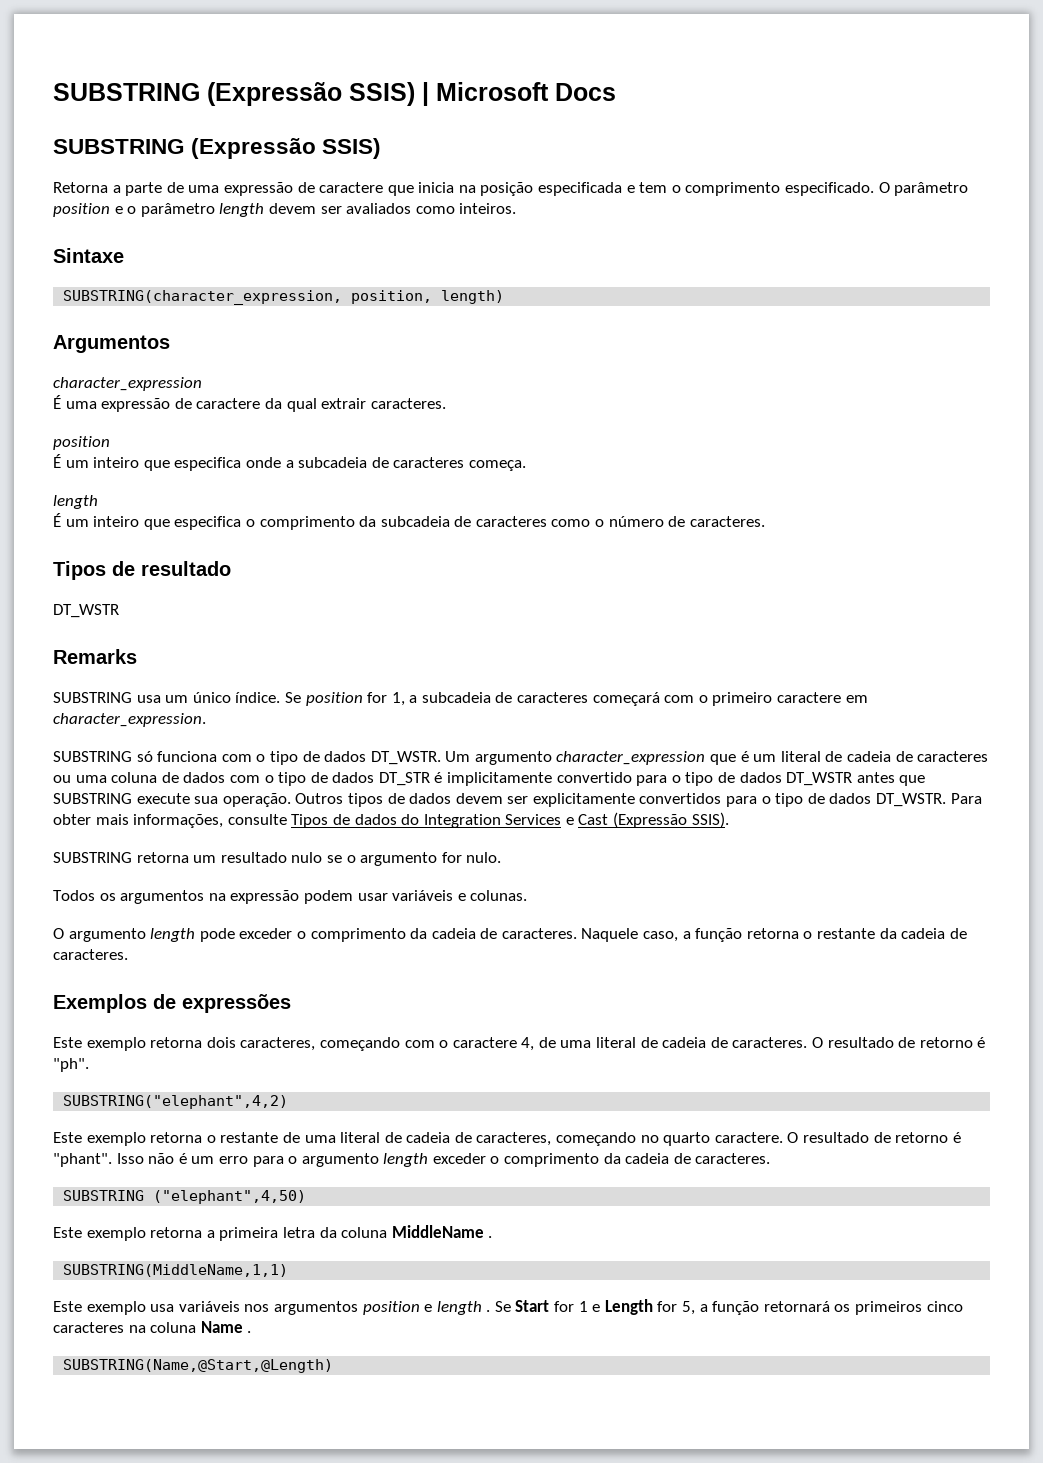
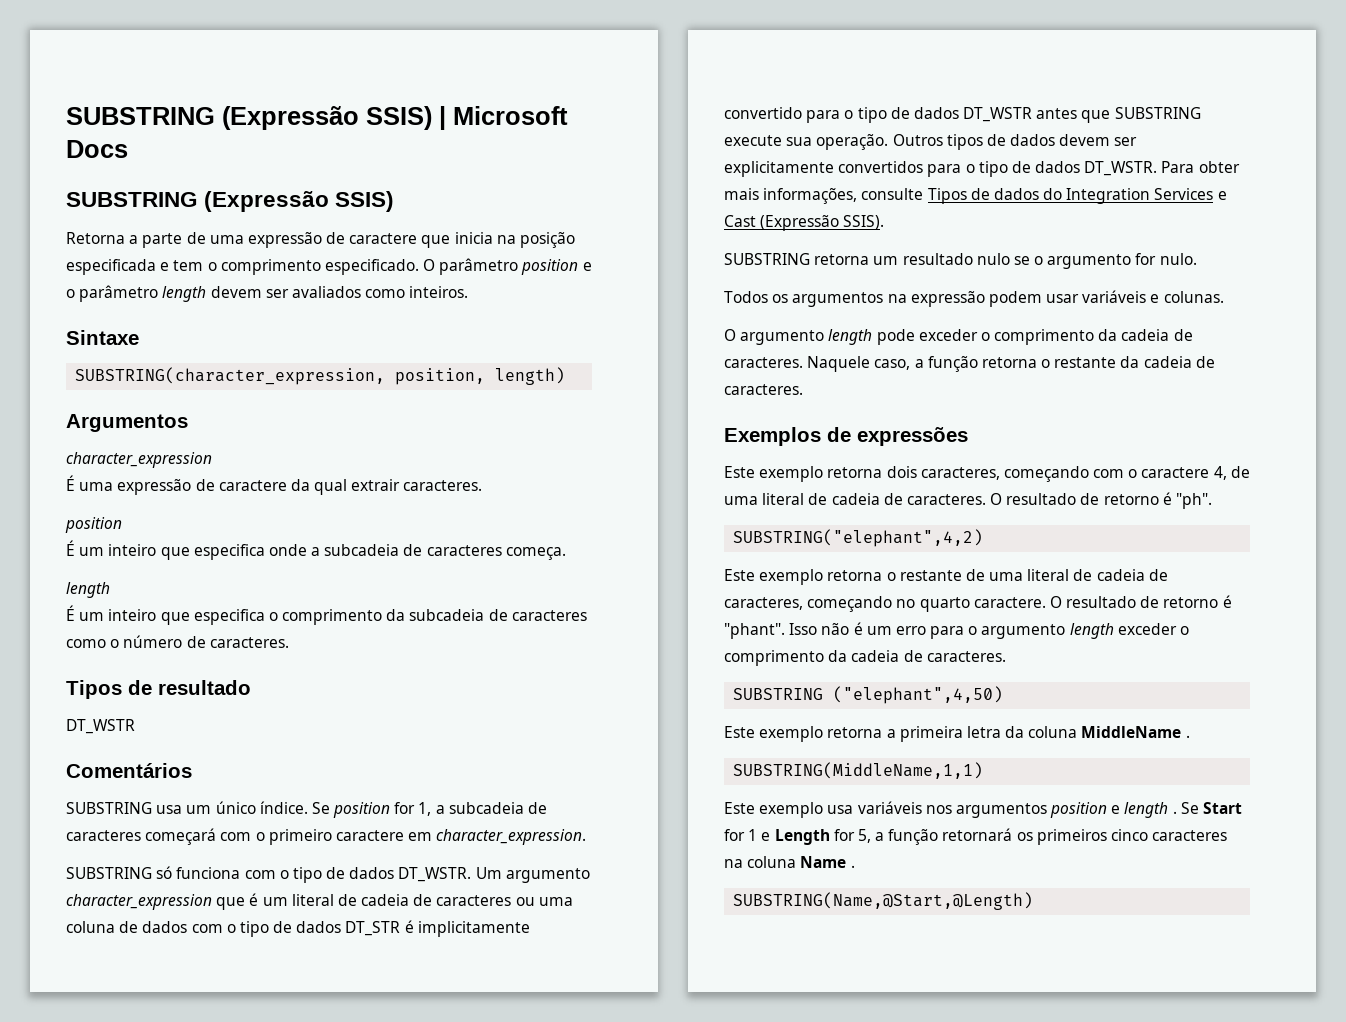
- Remarks
+ Comentários

